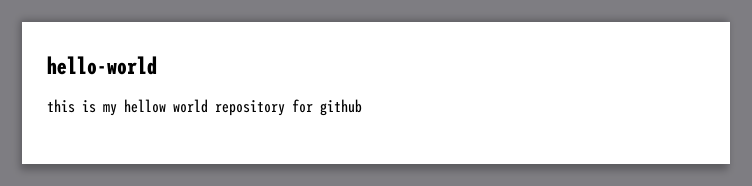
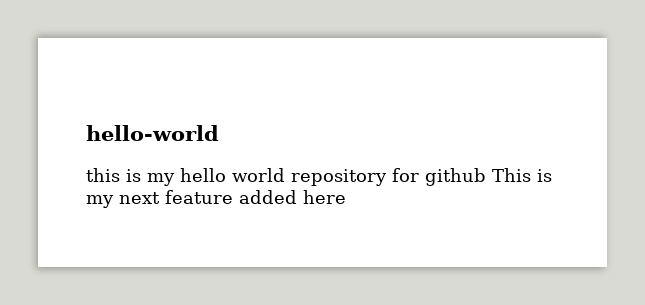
- this is my hellow world repository for github
+ this is my hello world repository for github This is my next feature added here

